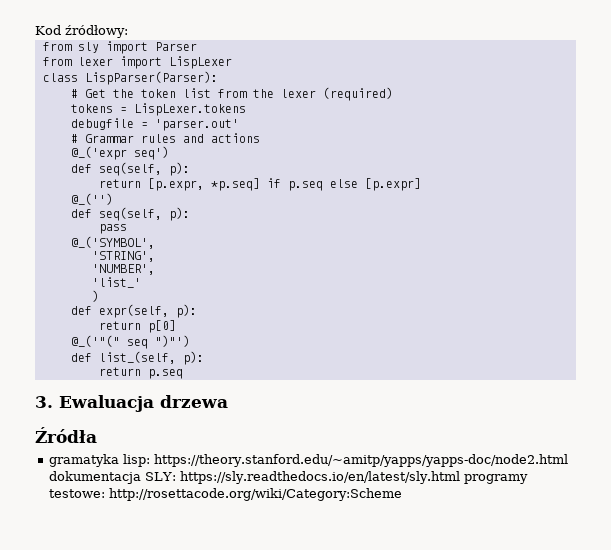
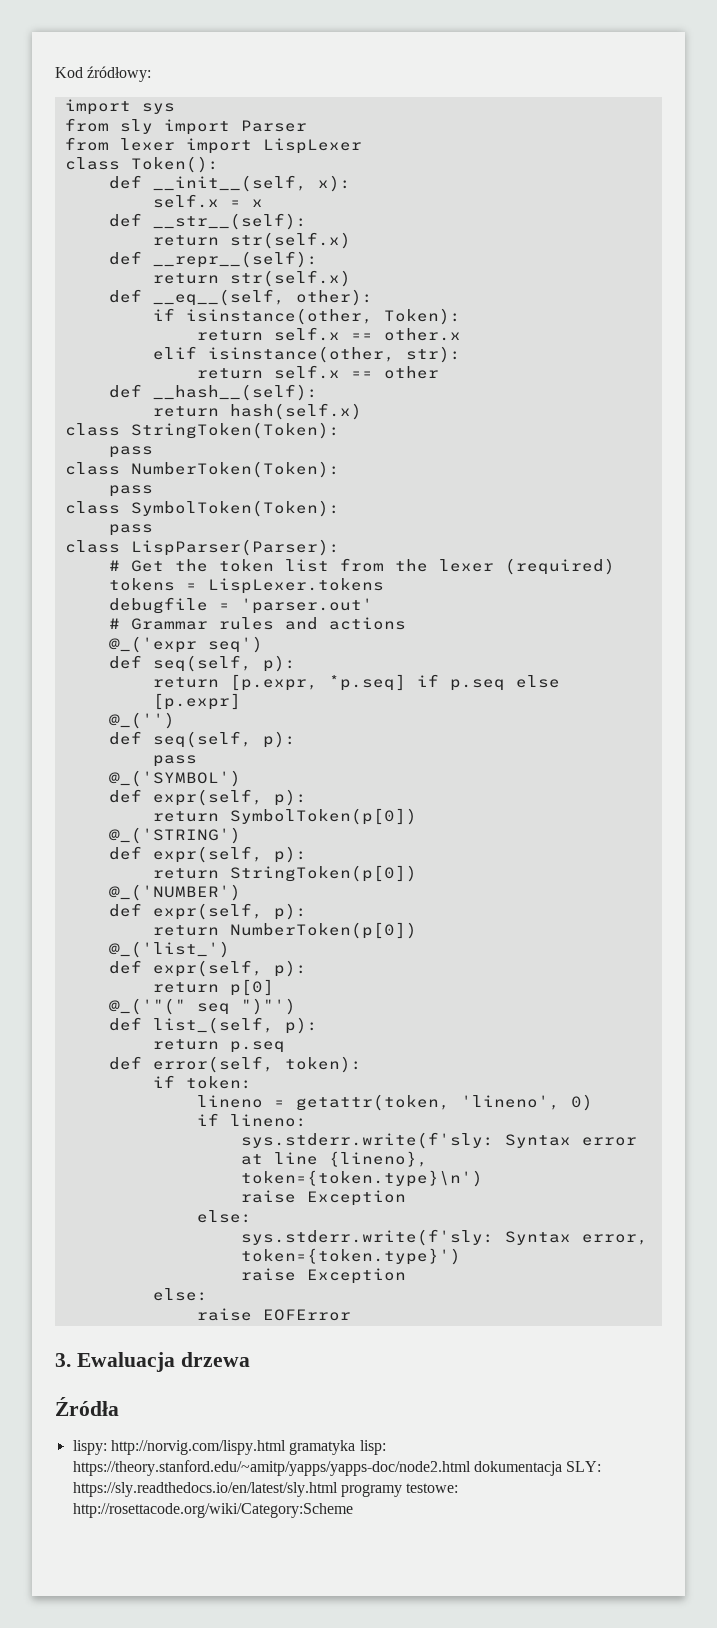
+ import sys
+ class Token():
+ def __init__(self, x):
+ self.x = x
+ def __str__(self):
+ return str(self.x)
+ def __repr__(self):
+ return str(self.x)
+ def __eq__(self, other):
+ if isinstance(other, Token):
+ return self.x == other.x
+ elif isinstance(other, str):
+ return self.x == other
+ def __hash__(self):
+ return hash(self.x)
+ class StringToken(Token):
+ pass
+ class NumberToken(Token):
+ pass
+ class SymbolToken(Token):
+ pass
- @_('SYMBOL',
- 'STRING',
- 'NUMBER',
- 'list_'
- )
+ @_('SYMBOL')
+ def expr(self, p):
+ return SymbolToken(p[0])
+ @_('STRING')
+ def expr(self, p):
+ return StringToken(p[0])
+ @_('NUMBER')
+ def expr(self, p):
+ return NumberToken(p[0])
+ @_('list_')
+ def error(self, token):
+ if token:
+ lineno = getattr(token, 'lineno', 0)
+ if lineno:
+ sys.stderr.write(f'sly: Syntax error at line {lineno}, token={token.type}\n')
+ raise Exception
+ else:
+ sys.stderr.write(f'sly: Syntax error, token={token.type}')
+ raise Exception
+ else:
+ raise EOFError
- gramatyka lisp: https://theory.stanford.edu/~amitp/yapps/yapps-doc/node2.html dokumentacja SLY: https://sly.readthedocs.io/en/latest/sly.html programy testowe: http://rosettacode.org/wiki/Category:Scheme
+ lispy: http://norvig.com/lispy.html gramatyka lisp: https://theory.stanford.edu/~amitp/yapps/yapps-doc/node2.html dokumentacja SLY: https://sly.readthedocs.io/en/latest/sly.html programy testowe: http://rosettacode.org/wiki/Category:Scheme

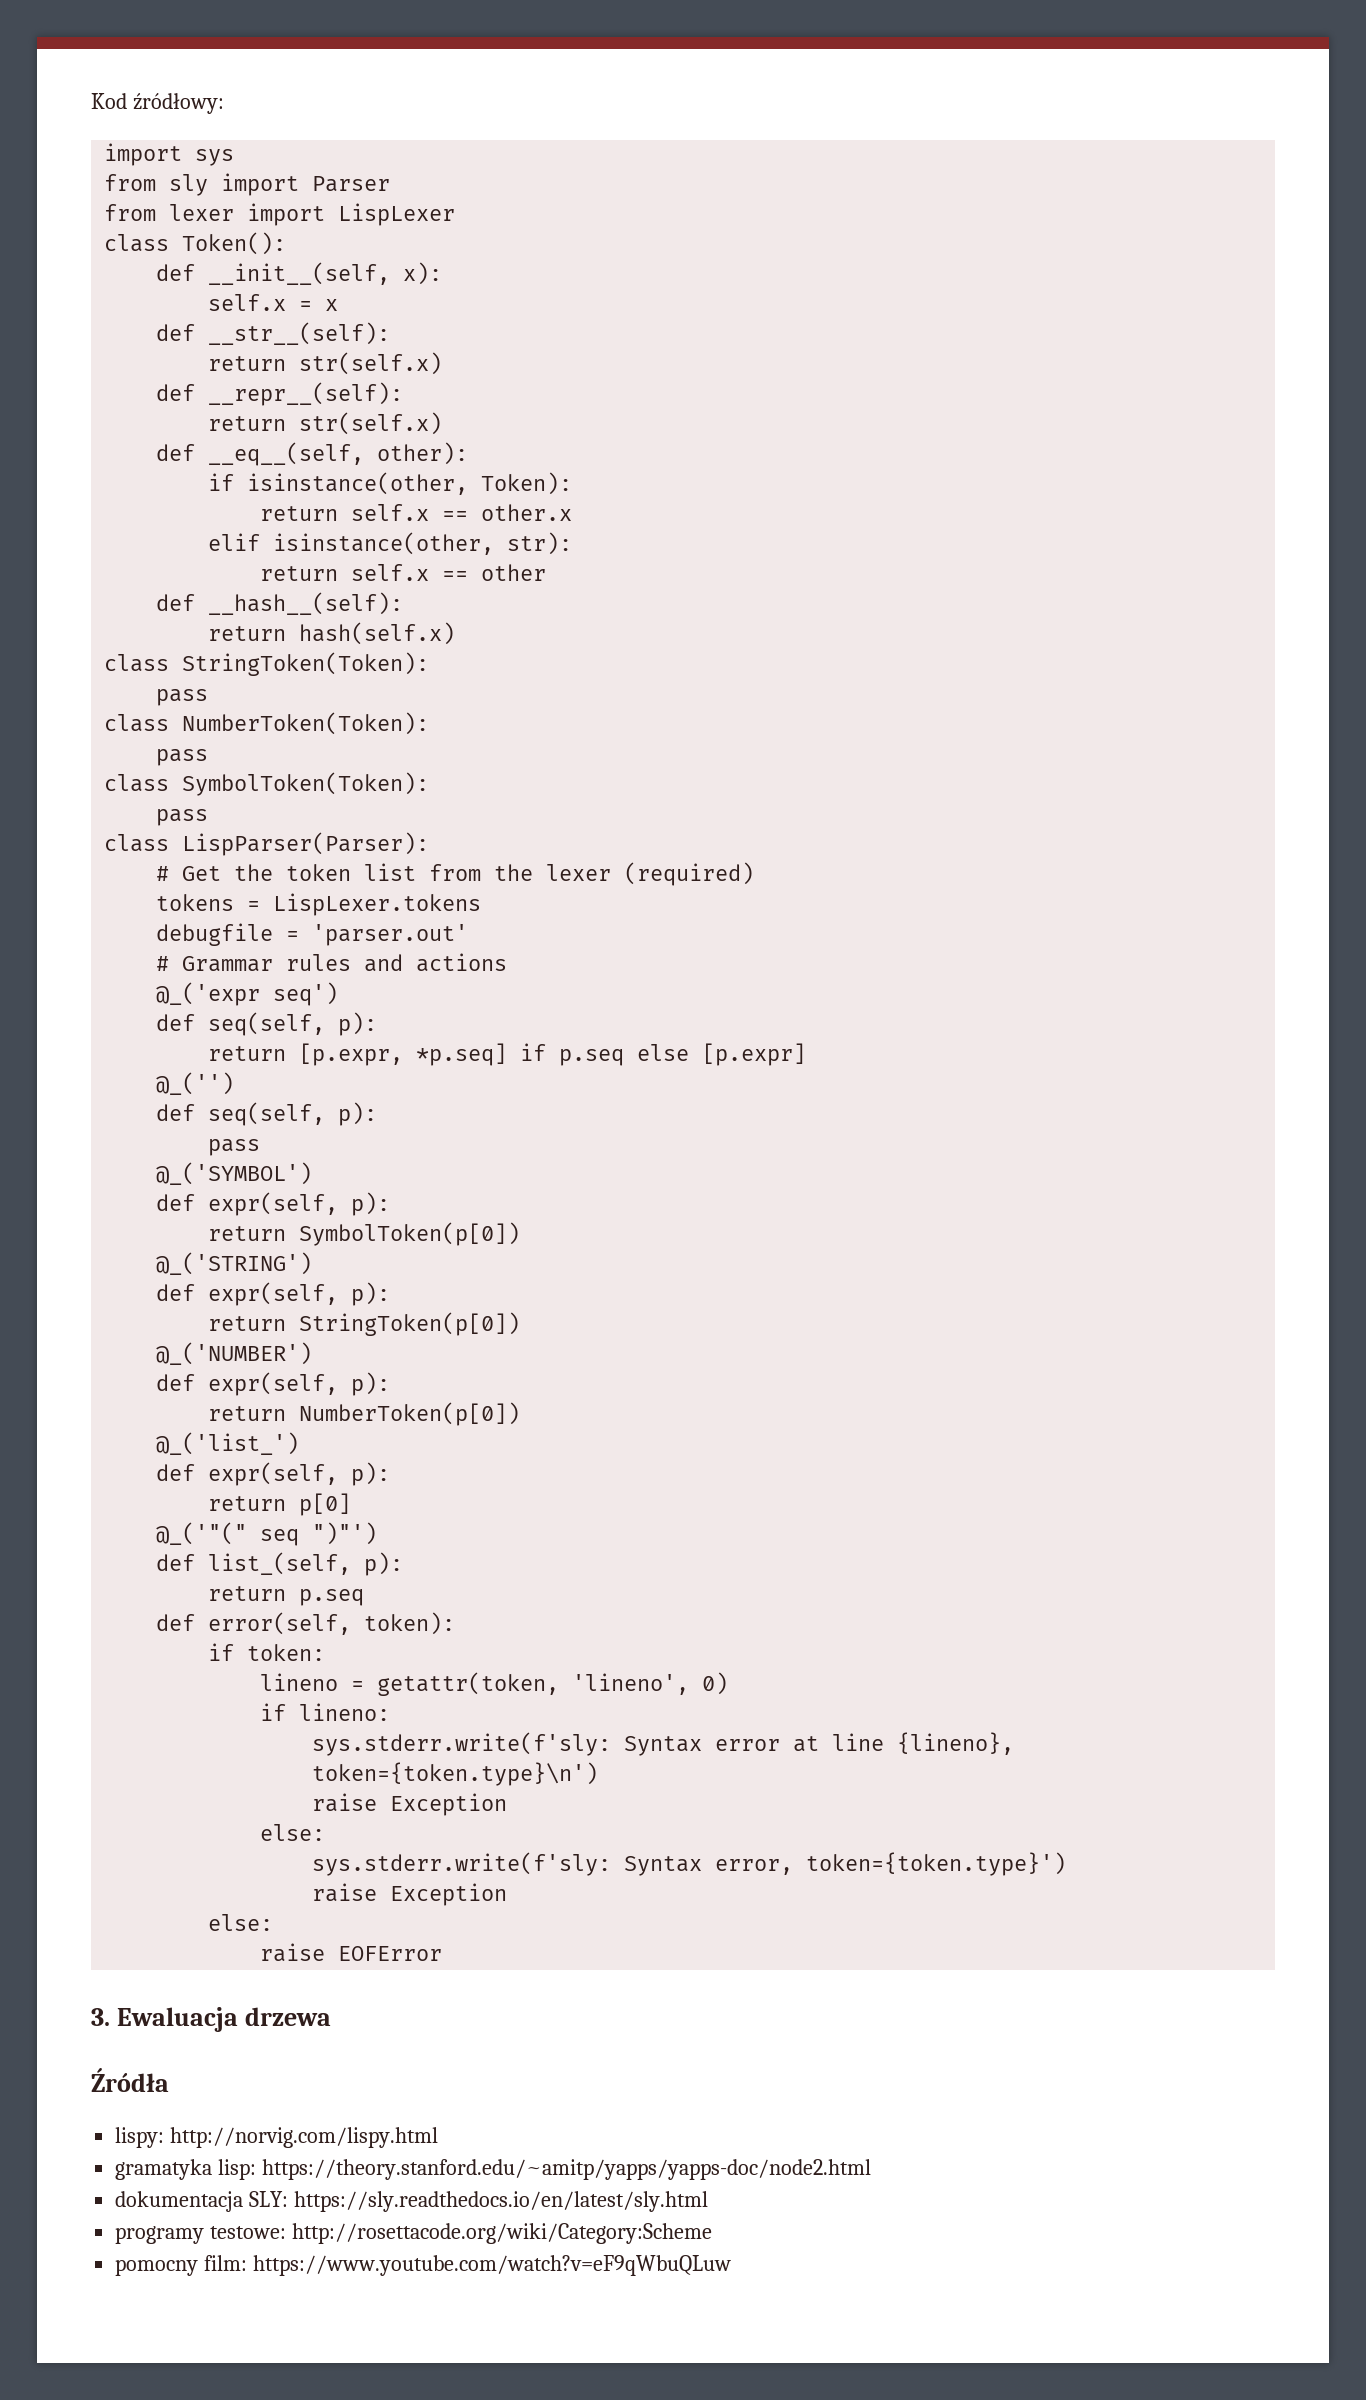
- lispy: http://norvig.com/lispy.html gramatyka lisp: https://theory.stanford.edu/~amitp/yapps/yapps-doc/node2.html dokumentacja SLY: https://sly.readthedocs.io/en/latest/sly.html programy testowe: http://rosettacode.org/wiki/Category:Scheme
+ lispy: http://norvig.com/lispy.html
+ gramatyka lisp: https://theory.stanford.edu/~amitp/yapps/yapps-doc/node2.html
+ dokumentacja SLY: https://sly.readthedocs.io/en/latest/sly.html
+ programy testowe: http://rosettacode.org/wiki/Category:Scheme
+ pomocny film: https://www.youtube.com/watch?v=eF9qWbuQLuw

